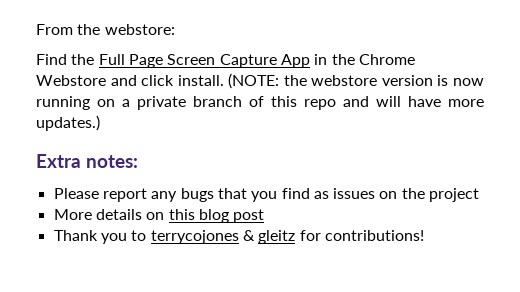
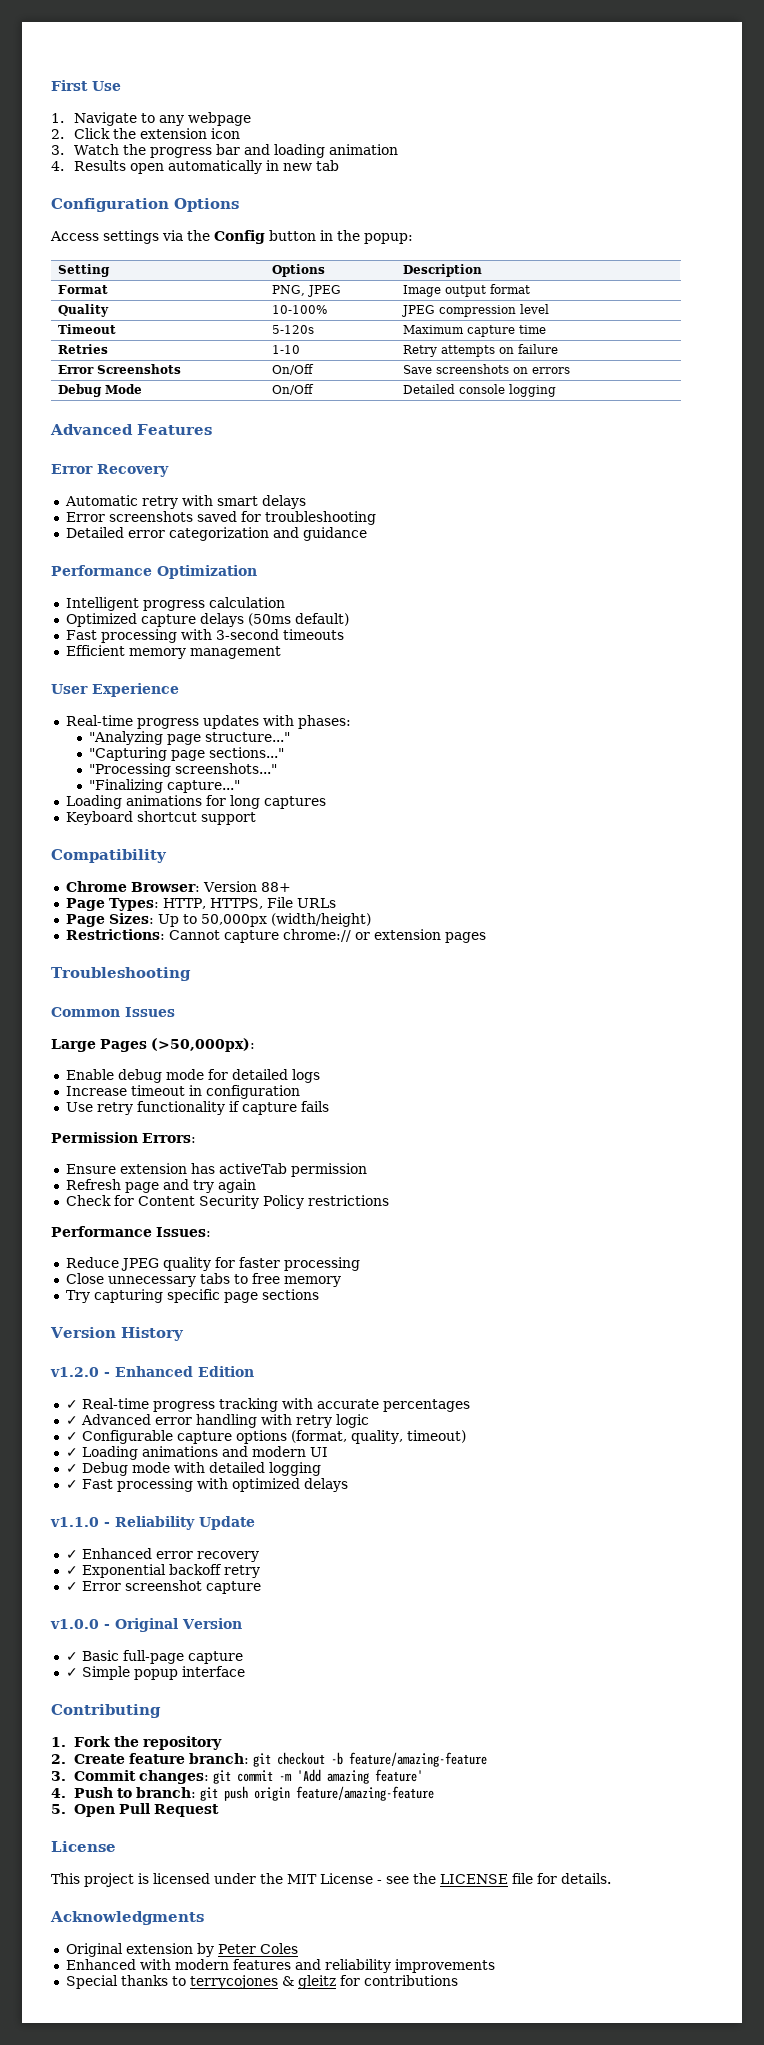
- From the webstore:
- Find the Full Page Screen Capture App in the Chrome Webstore and click install. (NOTE: the webstore version is now running on a private branch of this repo and will have more updates.)
- Extra notes:
- Please report any bugs that you find as issues on the project
- More details on this blog post
- Thank you to terrycojones & gleitz for contributions!
+ First Use
+ 1. Navigate to any webpage
+ 2. Click the extension icon
+ 3. Watch the progress bar and loading animation
+ 4. Results open automatically in new tab
+ Configuration Options
+ Access settings via the Config button in the popup:
+ Setting | Options | Description
+ Format | PNG, JPEG | Image output format
+ Quality | 10-100% | JPEG compression level
+ Timeout | 5-120s | Maximum capture time
+ Retries | 1-10 | Retry attempts on failure
+ Error Screenshots | On/Off | Save screenshots on errors
+ Debug Mode | On/Off | Detailed console logging
+ Advanced Features
+ Error Recovery
+ Automatic retry with smart delays
+ Error screenshots saved for troubleshooting
+ Detailed error categorization and guidance
+ Performance Optimization
+ Intelligent progress calculation
+ Optimized capture delays (50ms default)
+ Fast processing with 3-second timeouts
+ Efficient memory management
+ User Experience
+ Real-time progress updates with phases:
+ "Analyzing page structure..."
+ "Capturing page sections..."
+ "Processing screenshots..."
+ "Finalizing capture..."
+ Loading animations for long captures
+ Keyboard shortcut support
+ Compatibility
+ Chrome Browser: Version 88+
+ Page Types: HTTP, HTTPS, File URLs
+ Page Sizes: Up to 50,000px (width/height)
+ Restrictions: Cannot capture chrome:// or extension pages
+ Troubleshooting
+ Common Issues
+ Large Pages (>50,000px):
+ Enable debug mode for detailed logs
+ Increase timeout in configuration
+ Use retry functionality if capture fails
+ Permission Errors:
+ Ensure extension has activeTab permission
+ Refresh page and try again
+ Check for Content Security Policy restrictions
+ Performance Issues:
+ Reduce JPEG quality for faster processing
+ Close unnecessary tabs to free memory
+ Try capturing specific page sections
+ Version History
+ v1.2.0 - Enhanced Edition
+ ✓ Real-time progress tracking with accurate percentages
+ ✓ Advanced error handling with retry logic
+ ✓ Configurable capture options (format, quality, timeout)
+ ✓ Loading animations and modern UI
+ ✓ Debug mode with detailed logging
+ ✓ Fast processing with optimized delays
+ v1.1.0 - Reliability Update
+ ✓ Enhanced error recovery
+ ✓ Exponential backoff retry
+ ✓ Error screenshot capture
+ v1.0.0 - Original Version
+ ✓ Basic full-page capture
+ ✓ Simple popup interface
+ Contributing
+ 1. Fork the repository
+ 2. Create feature branch: git checkout -b feature/amazing-feature
+ 3. Commit changes: git commit -m 'Add amazing feature'
+ 4. Push to branch: git push origin feature/amazing-feature
+ 5. Open Pull Request
+ License
+ This project is licensed under the MIT License - see the LICENSE file for details.
+ Acknowledgments
+ Original extension by Peter Coles
+ Enhanced with modern features and reliability improvements
+ Special thanks to terrycojones & gleitz for contributions

